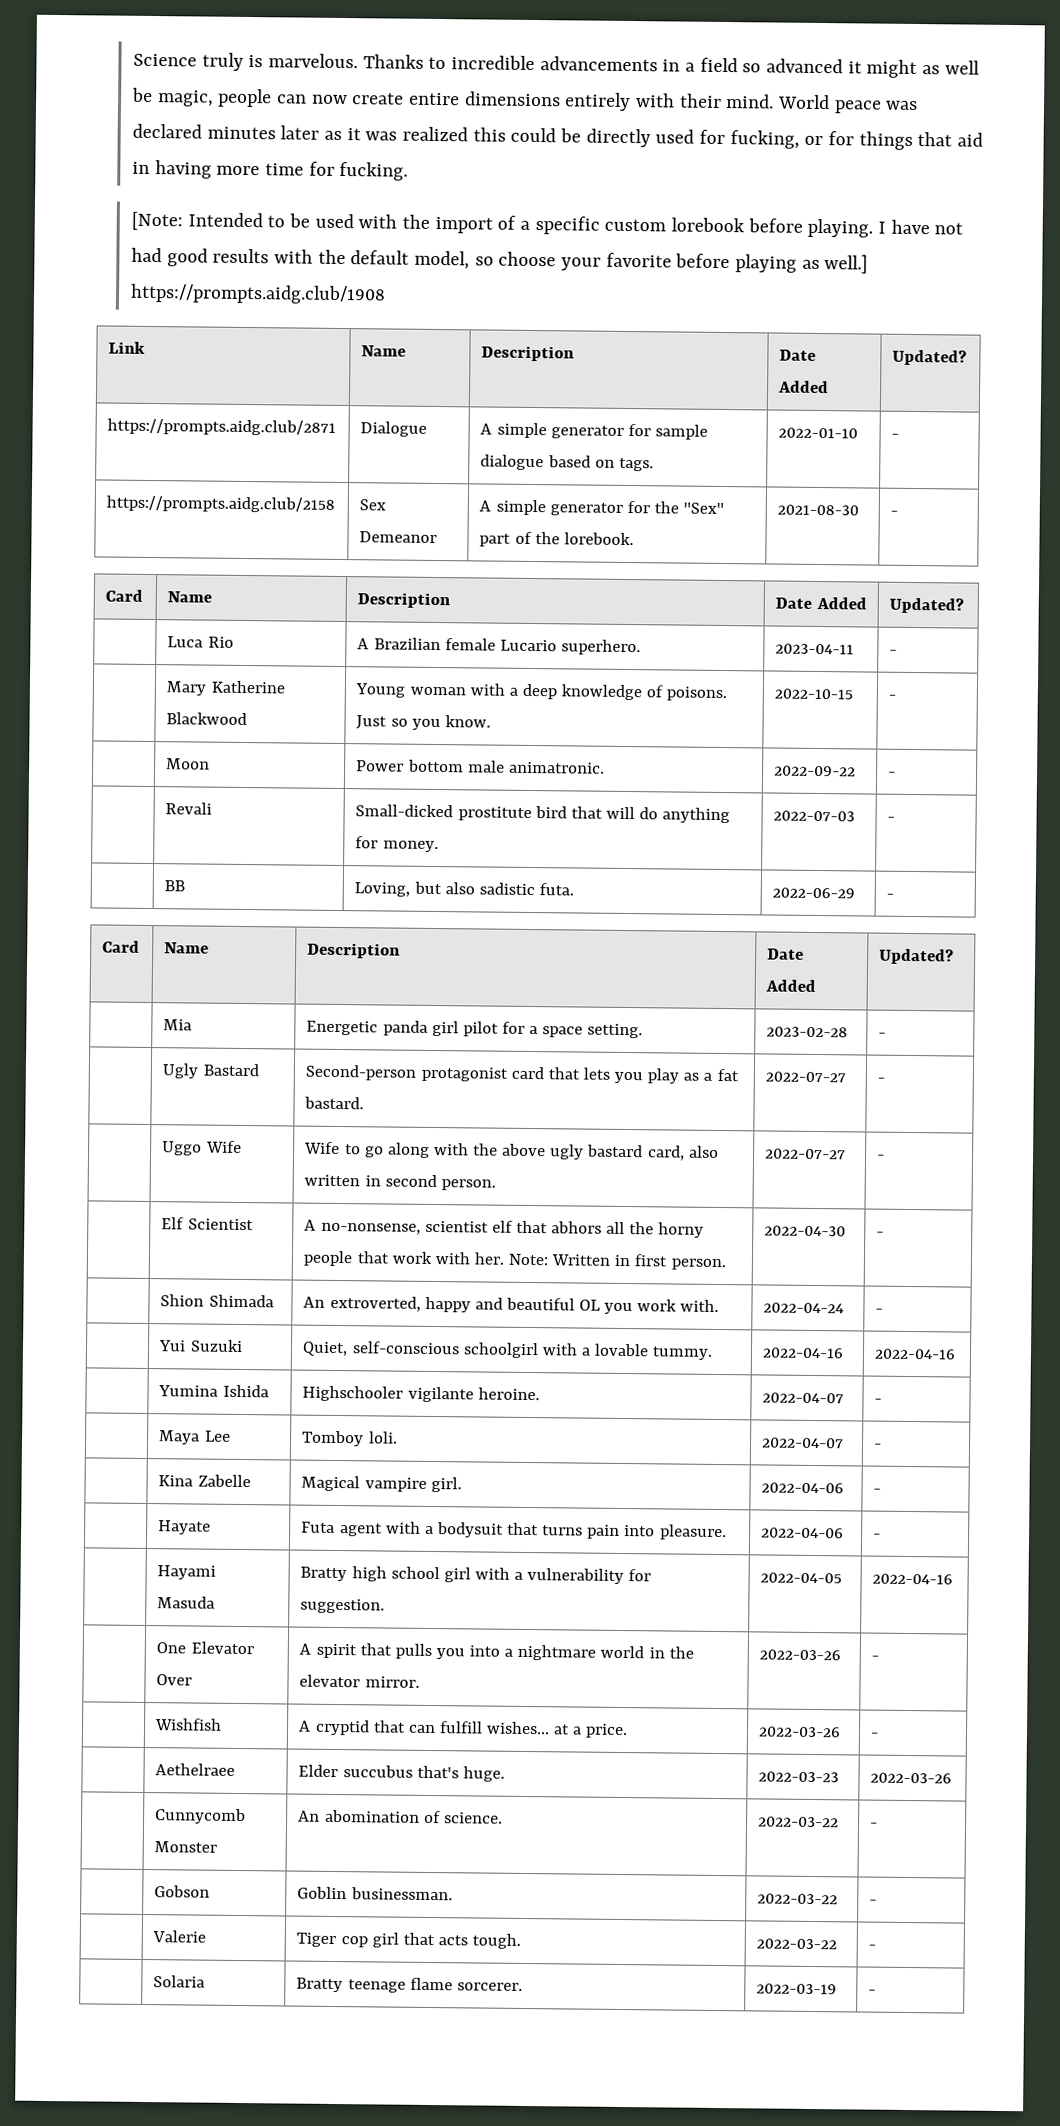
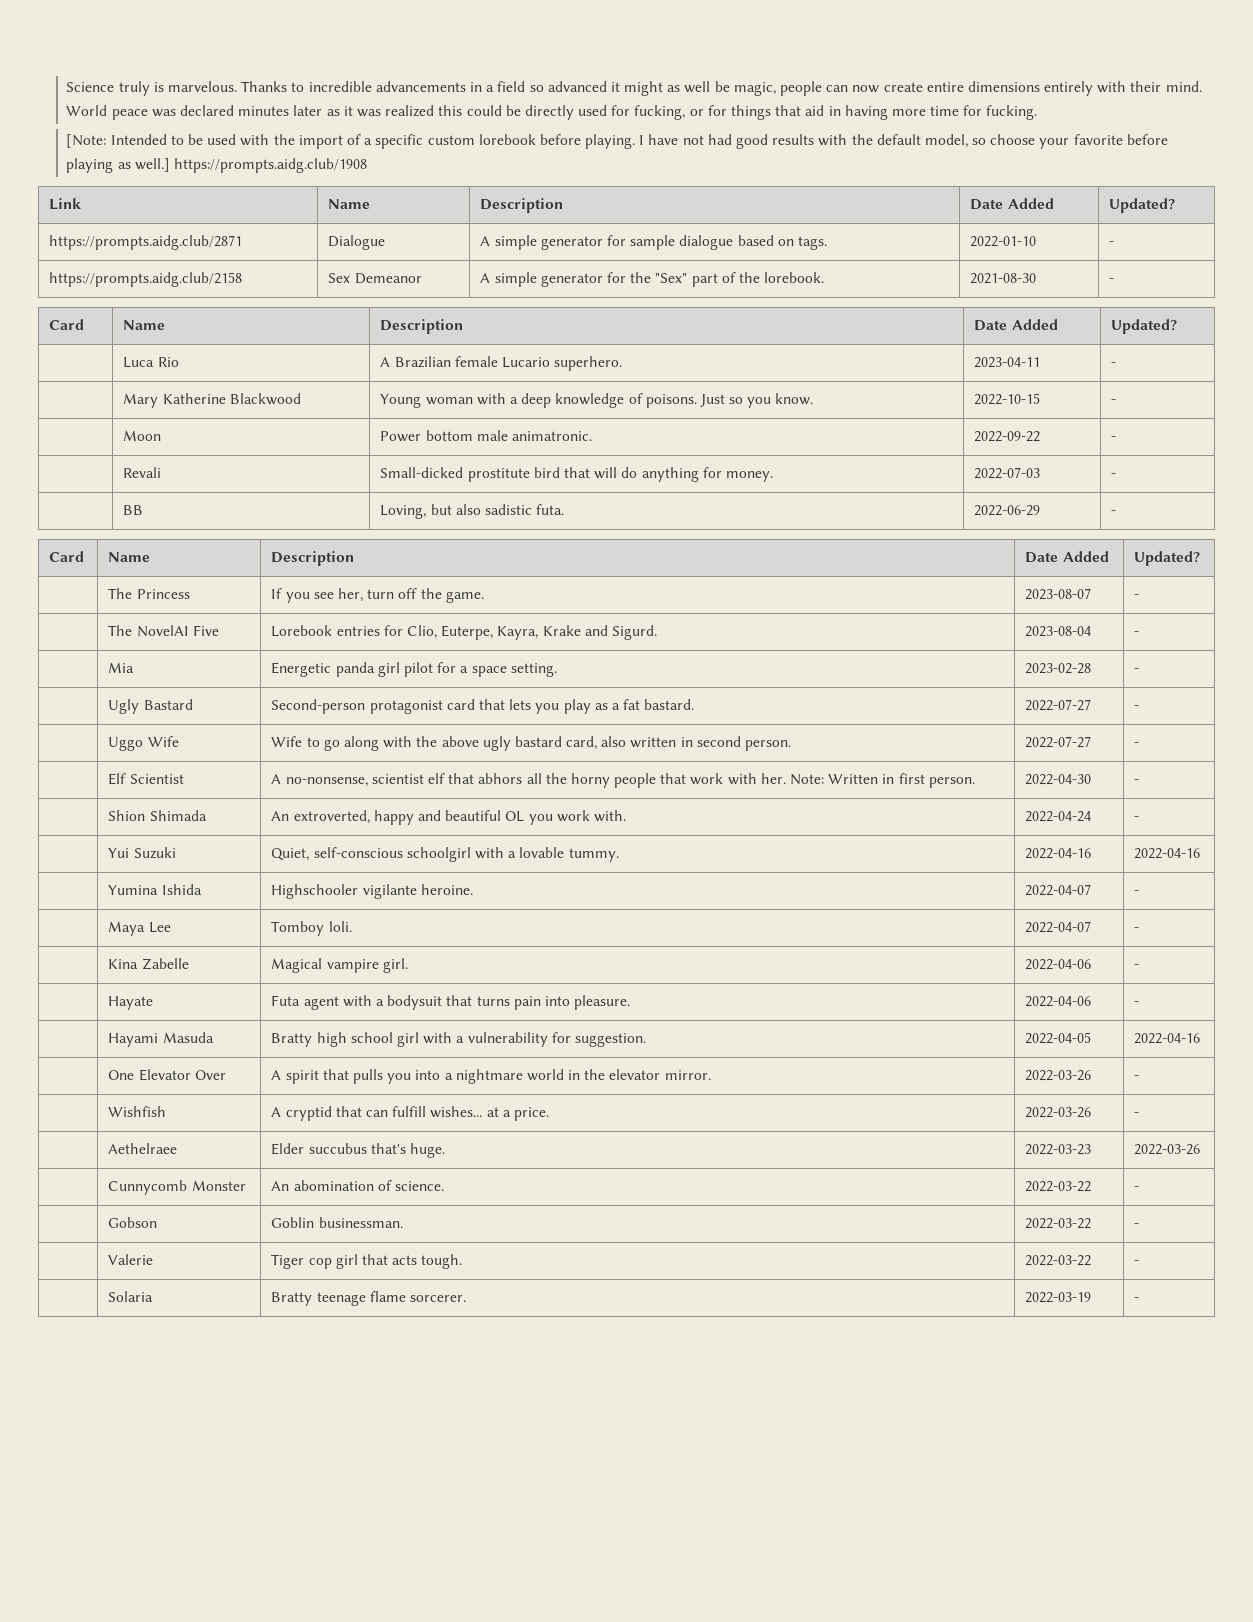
+ | The Princess | If you see her, turn off the game. | 2023-08-07 | -
+ | The NovelAI Five | Lorebook entries for Clio, Euterpe, Kayra, Krake and Sigurd. | 2023-08-04 | -

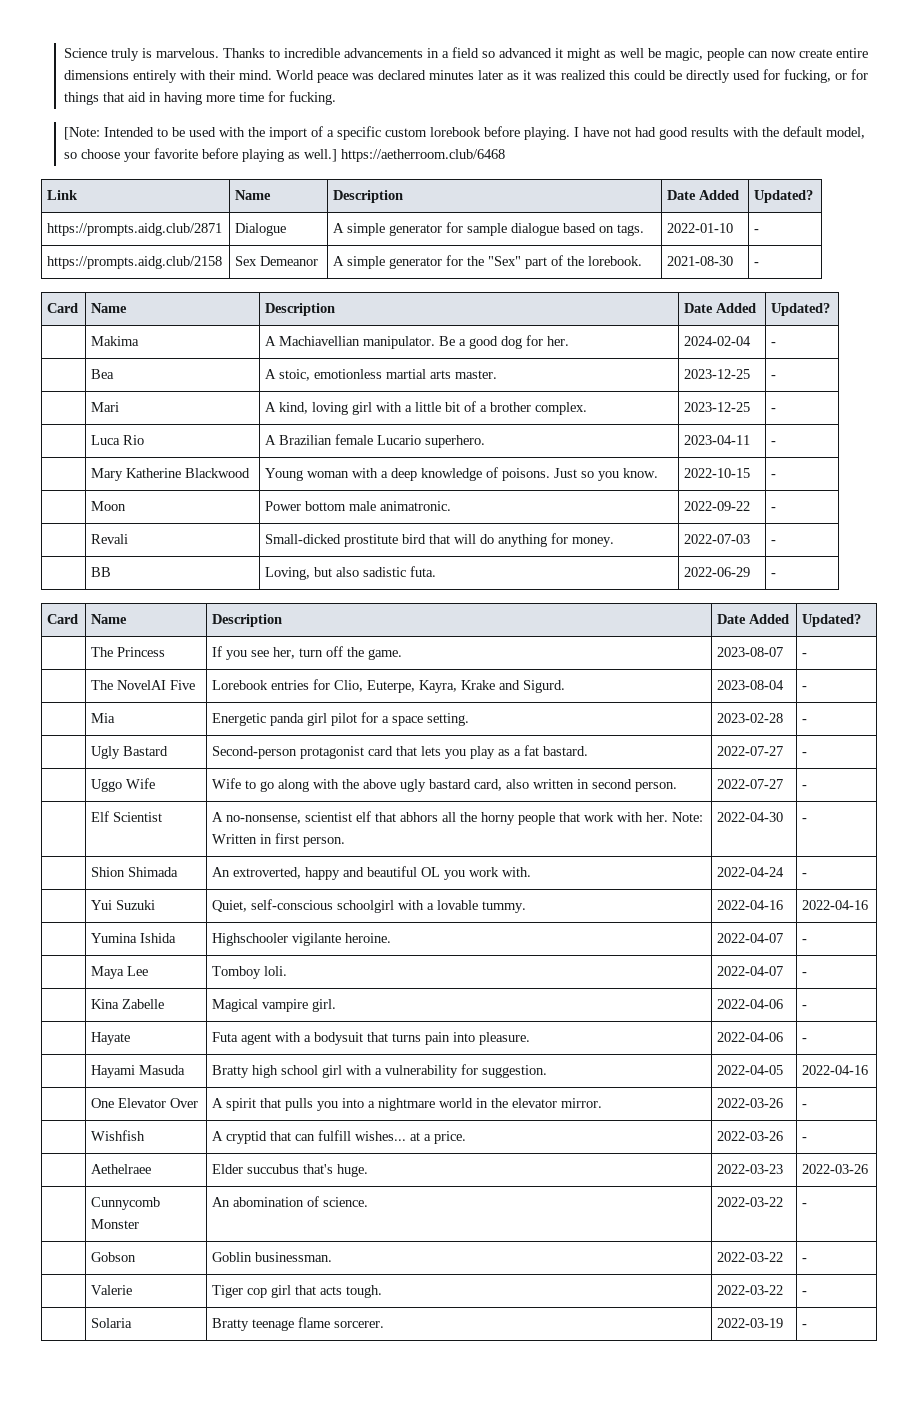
- I have not had good results with the default model, so choose your favorite before playing as well.] https://prompts.aidg.club/1908
+ I have not had good results with the default model, so choose your favorite before playing as well.] https://aetherroom.club/6468
+ | Makima | A Machiavellian manipulator. Be a good dog for her. | 2024-02-04 | -
+ | Bea | A stoic, emotionless martial arts master. | 2023-12-25 | -
+ | Mari | A kind, loving girl with a little bit of a brother complex. | 2023-12-25 | -

